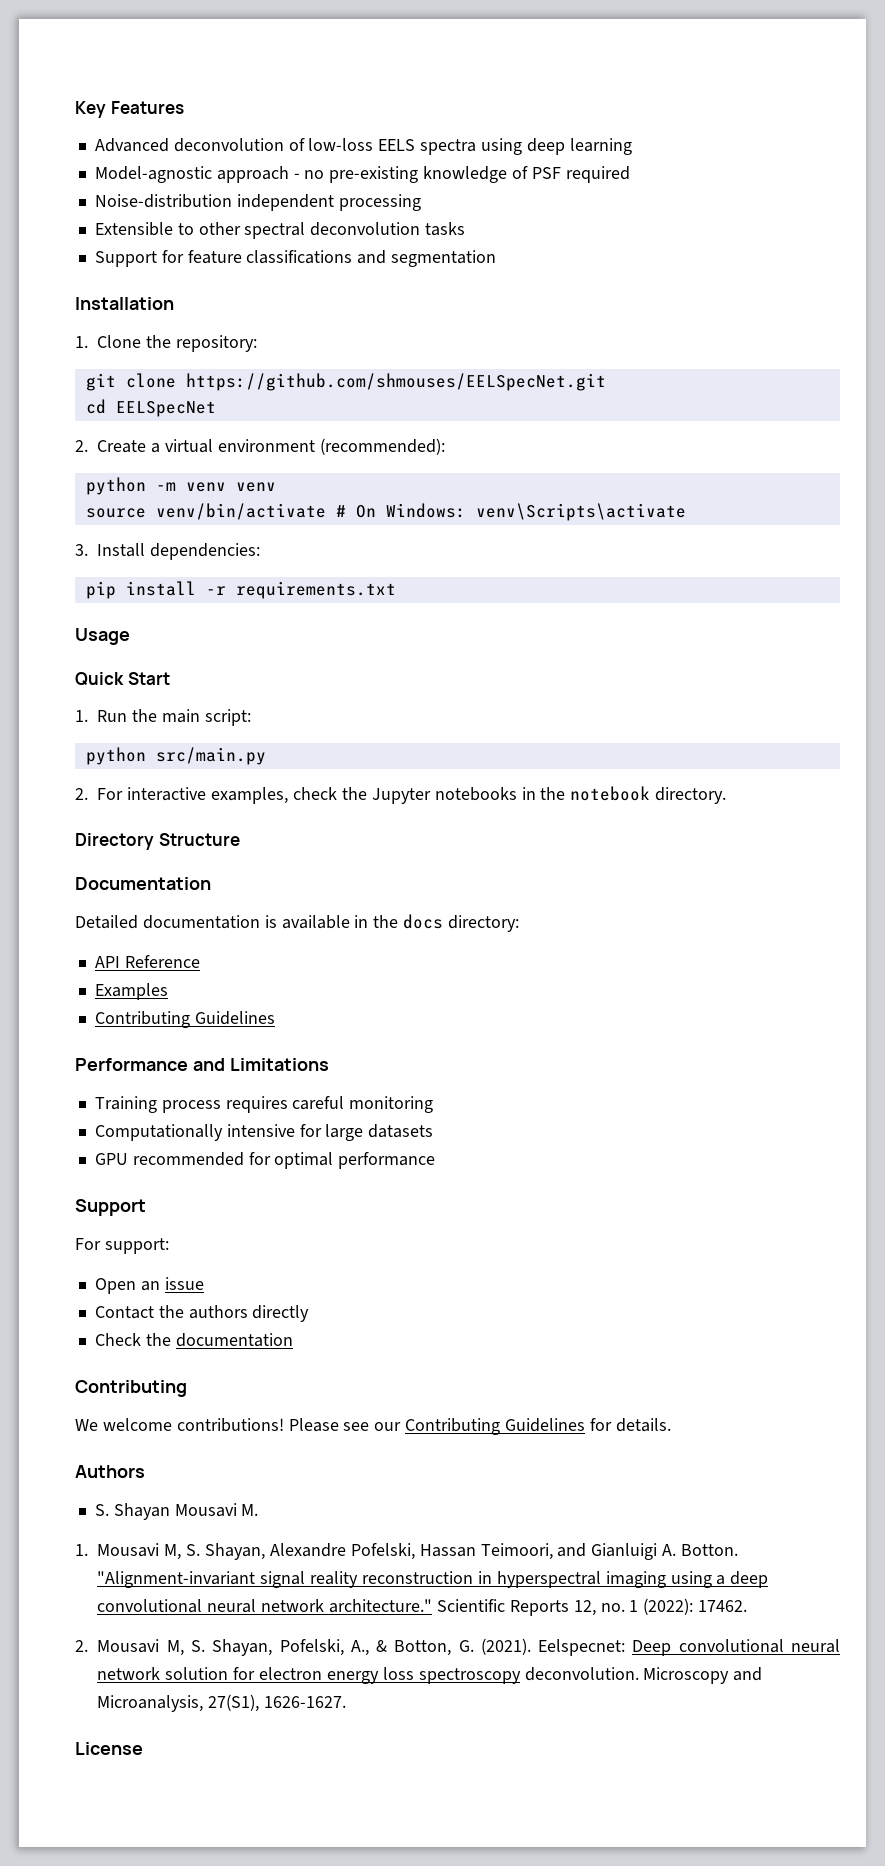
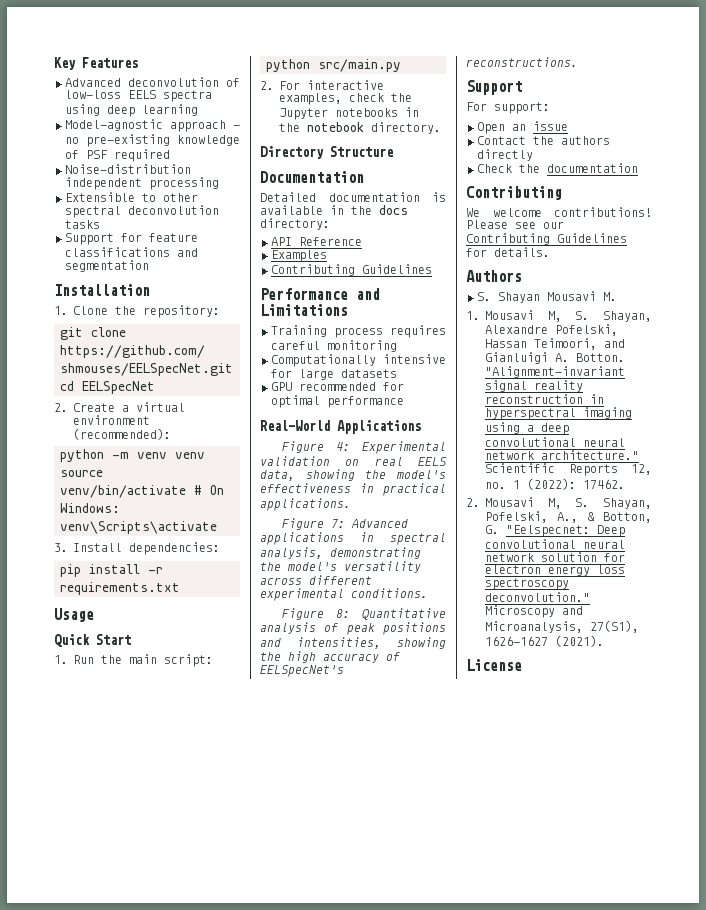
+ Real-World Applications
+ Figure 4: Experimental validation on real EELS data, showing the model's effectiveness in practical applications.
+ Figure 7: Advanced applications in spectral analysis, demonstrating the model's versatility across different experimental conditions.
+ Figure 8: Quantitative analysis of peak positions and intensities, showing the high accuracy of EELSpecNet's reconstructions.
- 2. Mousavi M, S. Shayan, Pofelski, A., & Botton, G. (2021). Eelspecnet: Deep convolutional neural network solution for electron energy loss spectroscopy deconvolution.
+ 2. Mousavi M, S. Shayan, Pofelski, A., & Botton, G. "Eelspecnet: Deep convolutional neural network solution for electron energy loss spectroscopy deconvolution."
- Microscopy and Microanalysis, 27(S1), 1626-1627.
+ Microscopy and Microanalysis, 27(S1), 1626-1627 (2021).

